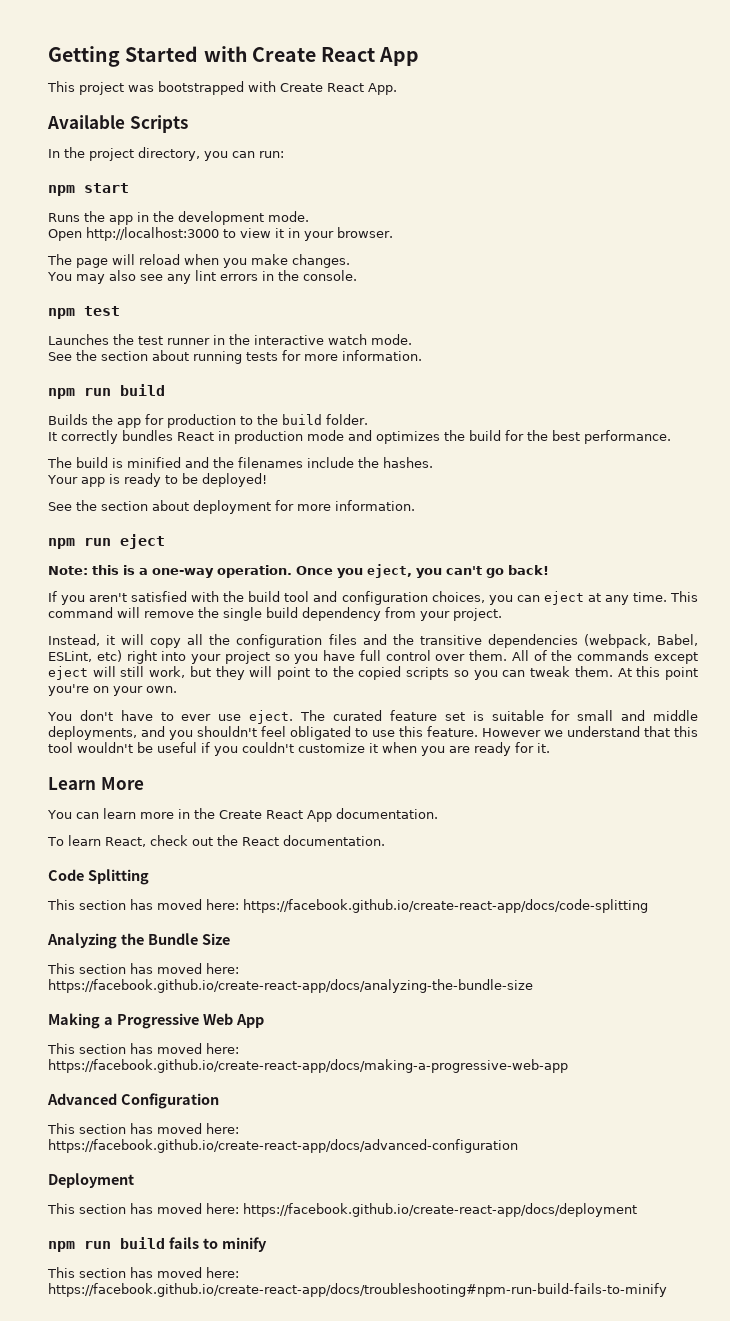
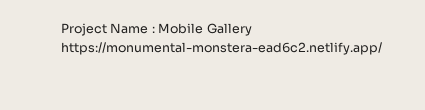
- Getting Started with Create React App
- This project was bootstrapped with Create React App.
- Available Scripts
- In the project directory, you can run:
- npm start
- Runs the app in the development mode.
- Open http://localhost:3000 to view it in your browser.
- The page will reload when you make changes.
- You may also see any lint errors in the console.
- npm test
- Launches the test runner in the interactive watch mode.
- See the section about running tests for more information.
- npm run build
- Builds the app for production to the build folder.
- It correctly bundles React in production mode and optimizes the build for the best performance.
- The build is minified and the filenames include the hashes.
- Your app is ready to be deployed!
- See the section about deployment for more information.
- npm run eject
- Note: this is a one-way operation. Once you eject, you can't go back!
- If you aren't satisfied with the build tool and configuration choices, you can eject at any time. This command will remove the single build dependency from your project.
- Instead, it will copy all the configuration files and the transitive dependencies (webpack, Babel, ESLint, etc) right into your project so you have full control over them. All of the commands except eject will still work, but they will point to the copied scripts so you can tweak them. At this point you're on your own.
- You don't have to ever use eject. The curated feature set is suitable for small and middle deployments, and you shouldn't feel obligated to use this feature. However we understand that this tool wouldn't be useful if you couldn't customize it when you are ready for it.
- Learn More
- You can learn more in the Create React App documentation.
- To learn React, check out the React documentation.
- Code Splitting
- This section has moved here: https://facebook.github.io/create-react-app/docs/code-splitting
- Analyzing the Bundle Size
- This section has moved here: https://facebook.github.io/create-react-app/docs/analyzing-the-bundle-size
- Making a Progressive Web App
- This section has moved here: https://facebook.github.io/create-react-app/docs/making-a-progressive-web-app
- Advanced Configuration
- This section has moved here: https://facebook.github.io/create-react-app/docs/advanced-configuration
- Deployment
- This section has moved here: https://facebook.github.io/create-react-app/docs/deployment
- npm run build fails to minify
- This section has moved here: https://facebook.github.io/create-react-app/docs/troubleshooting#npm-run-build-fails-to-minify
+ Project Name : Mobile Gallery https://monumental-monstera-ead6c2.netlify.app/

